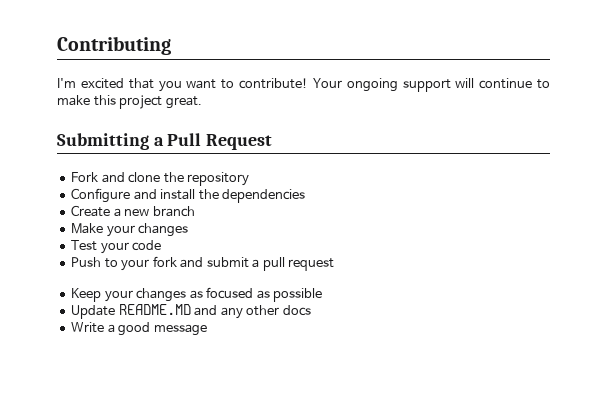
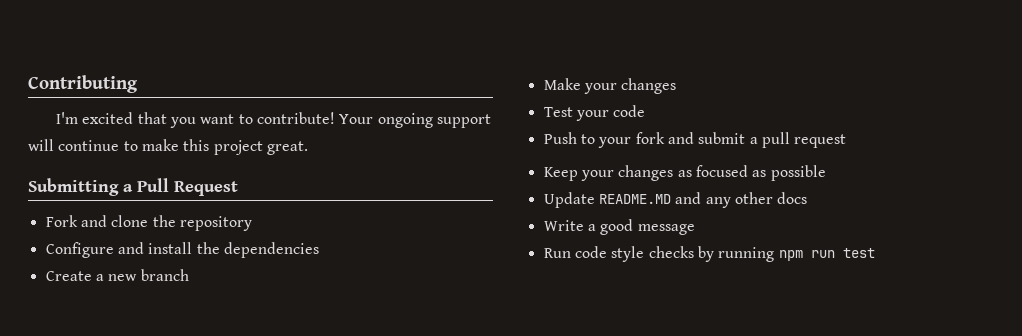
+ Run code style checks by running npm run test

